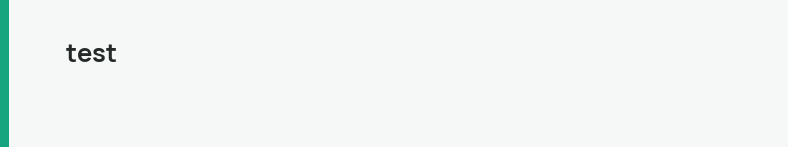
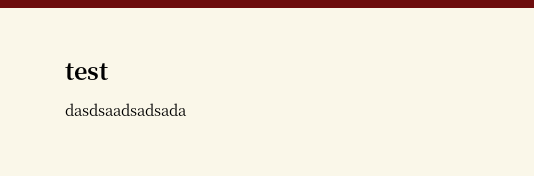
+ dasdsaadsadsada

